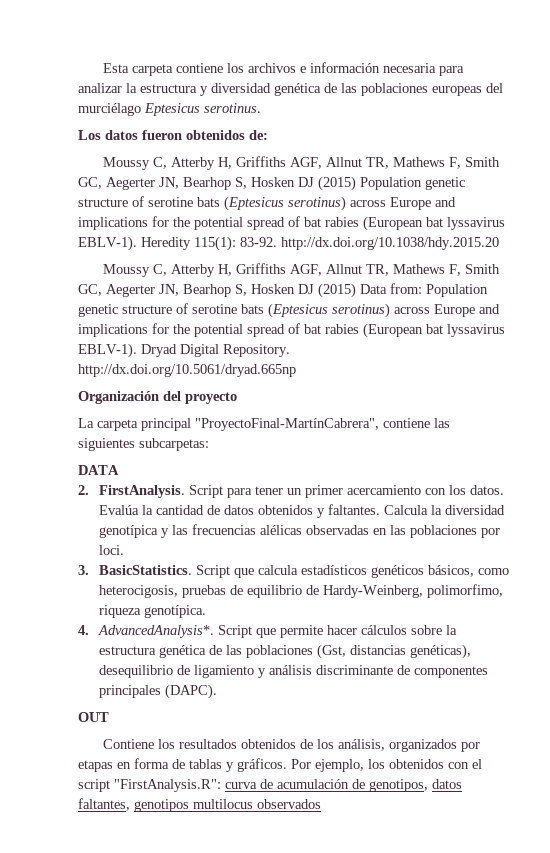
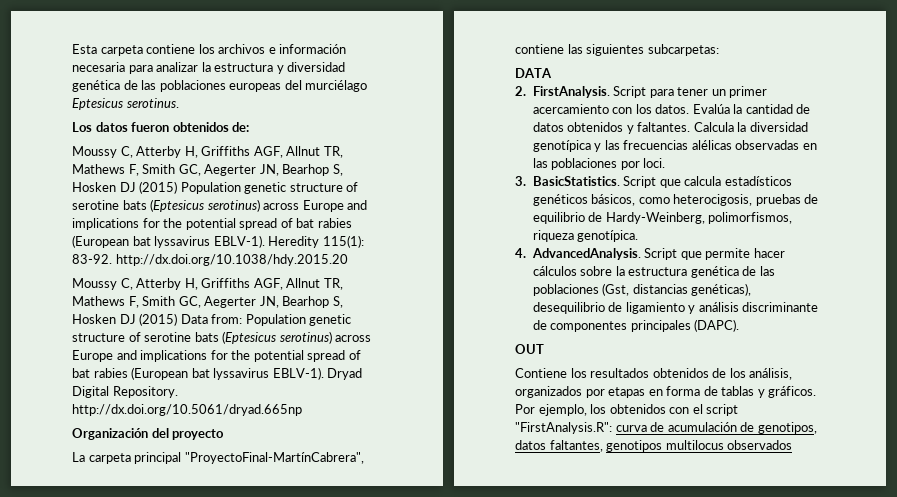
- Script que calcula estadísticos genéticos básicos, como heterocigosis, pruebas de equilibrio de Hardy-Weinberg, polimorfimo, riqueza genotípica.
+ Script que calcula estadísticos genéticos básicos, como heterocigosis, pruebas de equilibrio de Hardy-Weinberg, polimorfismos, riqueza genotípica.
- 4. AdvancedAnalysis*.
+ 4. AdvancedAnalysis.

